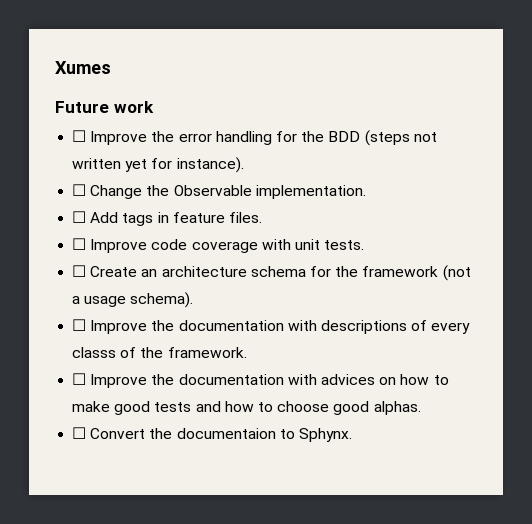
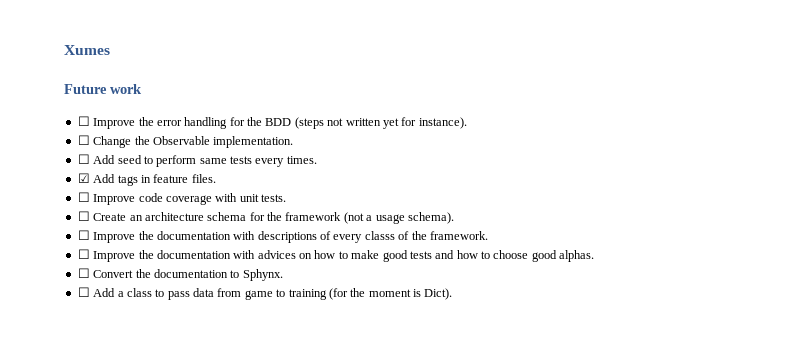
- ☐ Add tags in feature files.
+ ☐ Add seed to perform same tests every times.
+ ☑ Add tags in feature files.
- ☐ Convert the documentaion to Sphynx.
+ ☐ Convert the documentation to Sphynx.
+ ☐ Add a class to pass data from game to training (for the moment is Dict).

